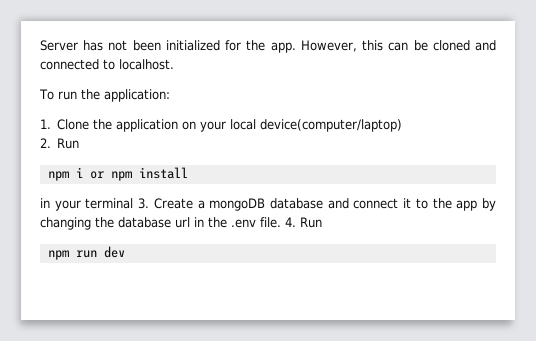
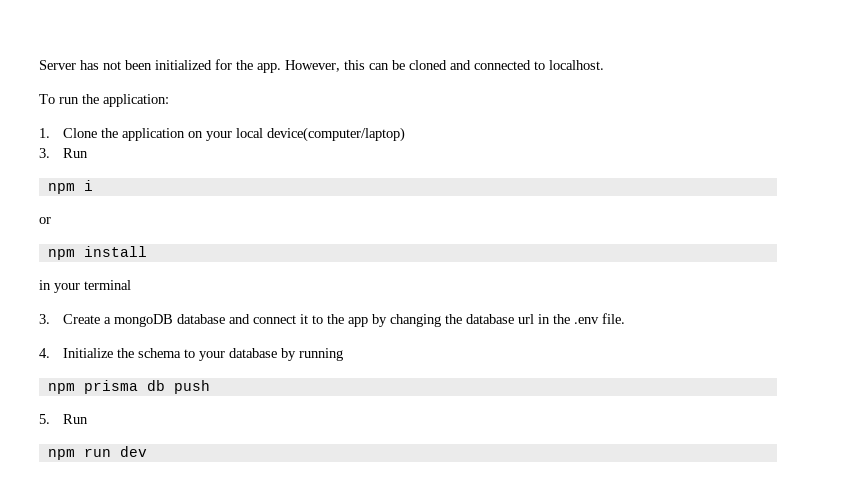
- 2. Run
+ 3. Run
- npm i or npm install
+ npm i
+ or
+ npm install
- in your terminal 3. Create a mongoDB database and connect it to the app by changing the database url in the .env file. 4. Run
+ in your terminal
+ 3. Create a mongoDB database and connect it to the app by changing the database url in the .env file.
+ 4. Initialize the schema to your database by running
+ npm prisma db push
+ 5. Run

